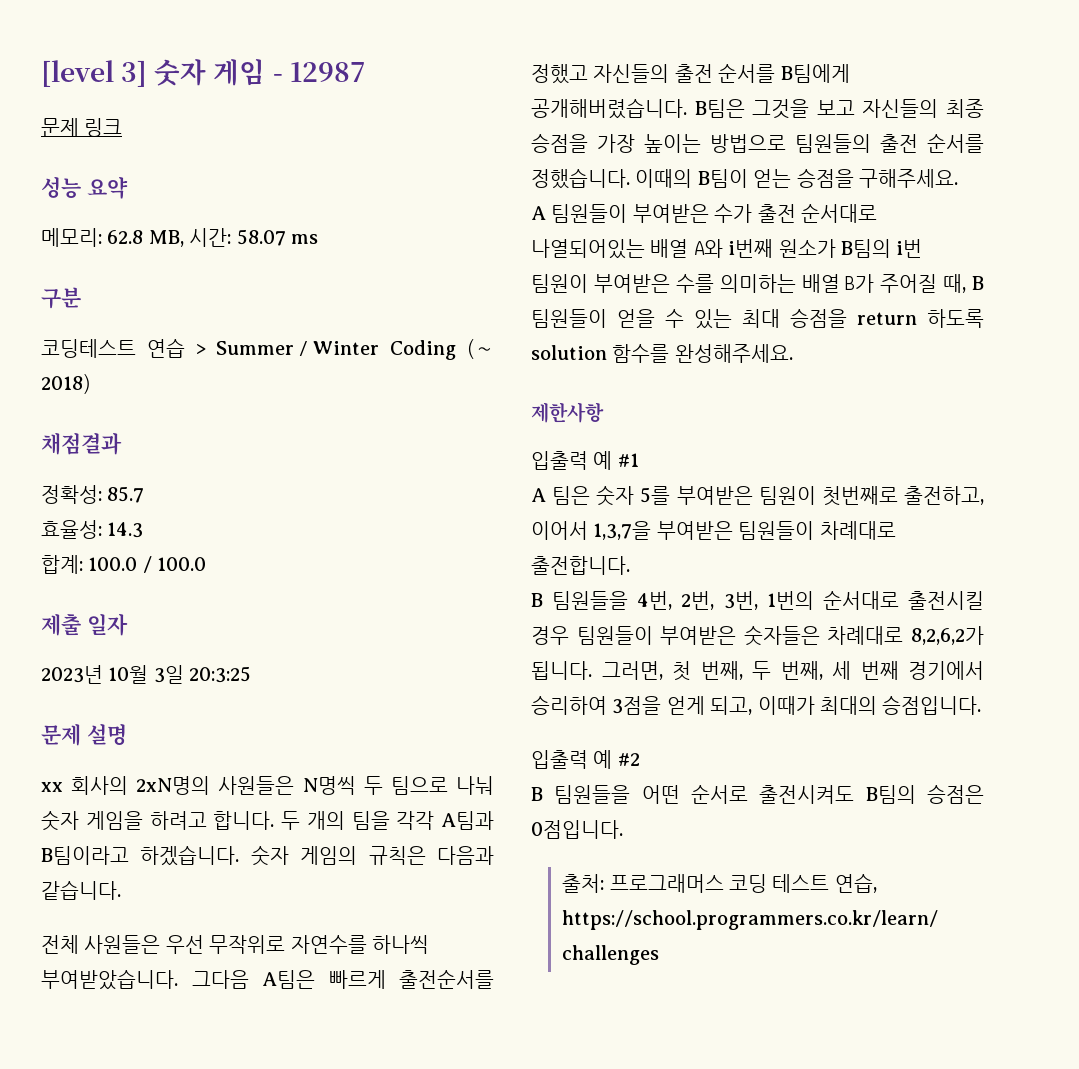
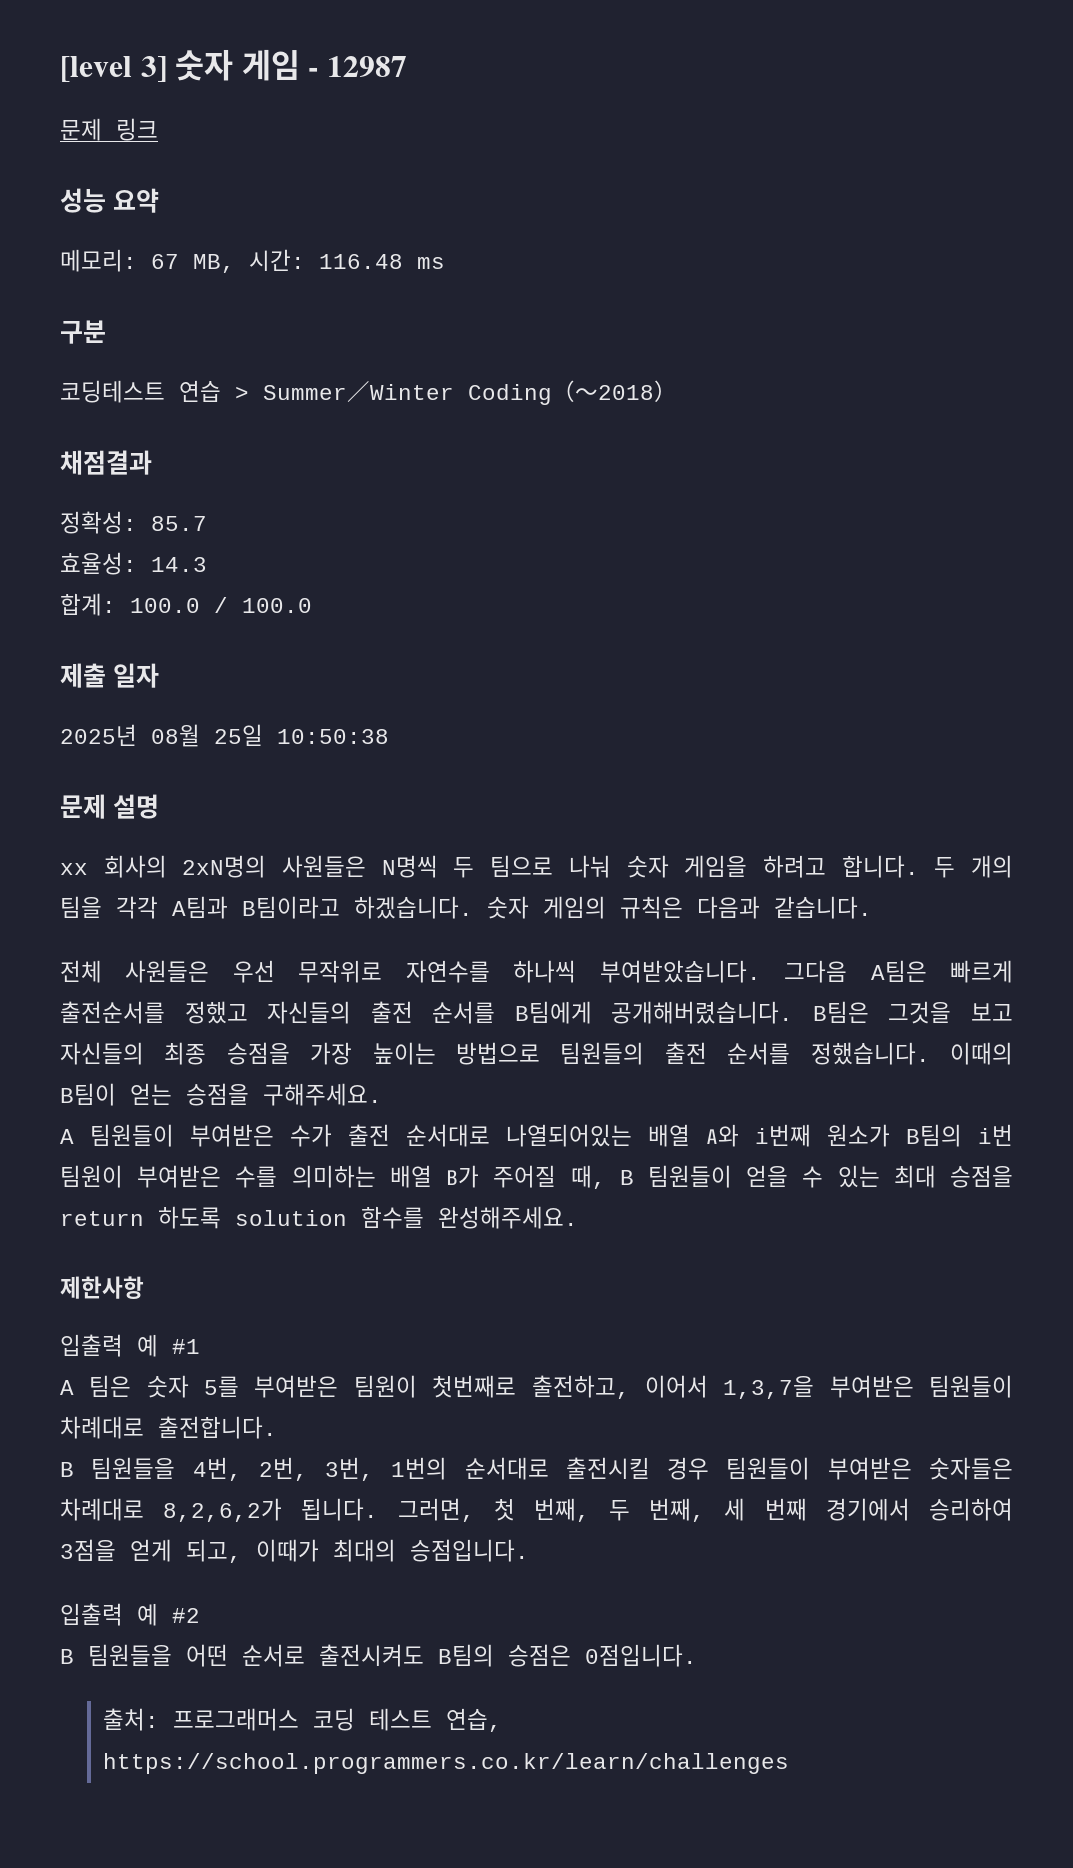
- 메모리: 62.8 MB, 시간: 58.07 ms
+ 메모리: 67 MB, 시간: 116.48 ms
- 2023년 10월 3일 20:3:25
+ 2025년 08월 25일 10:50:38

